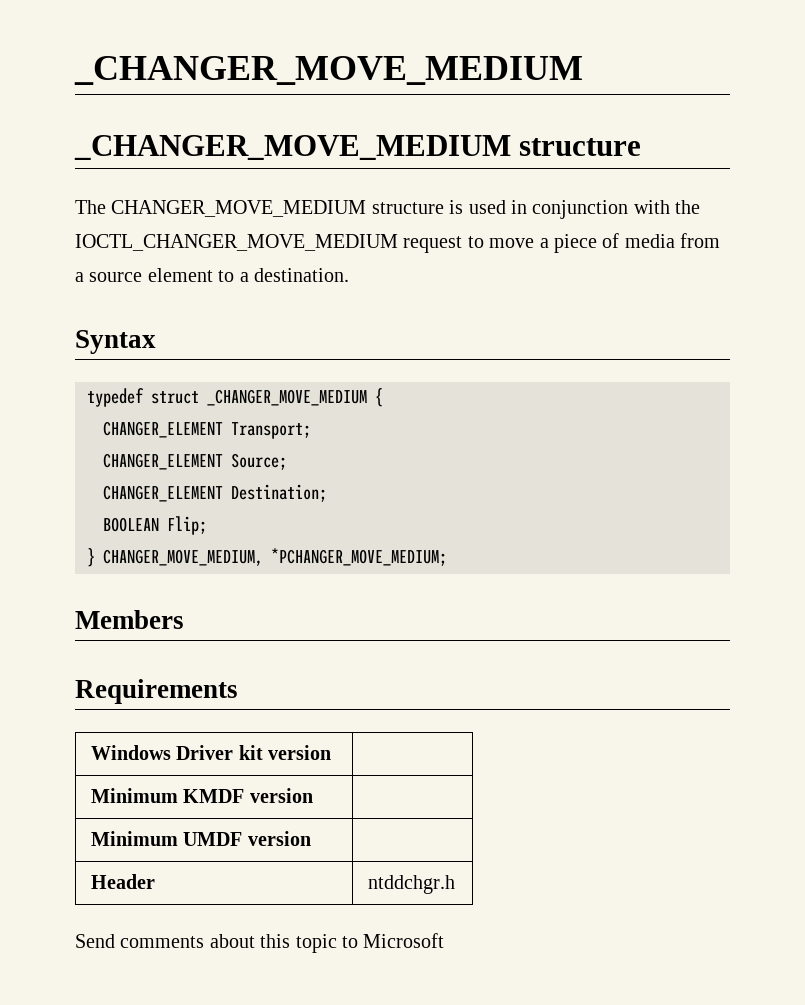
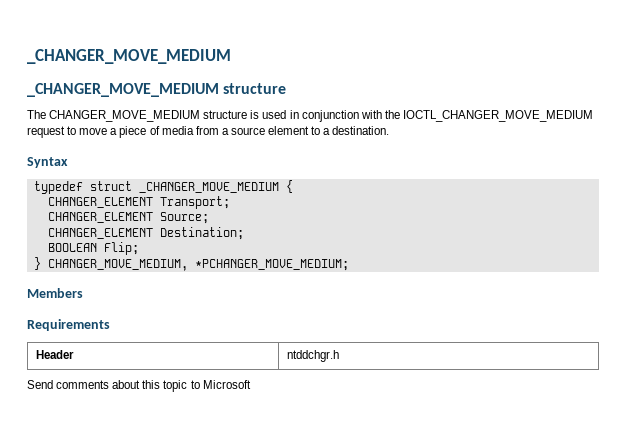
- Windows Driver kit version |
- Minimum KMDF version |
- Minimum UMDF version |

